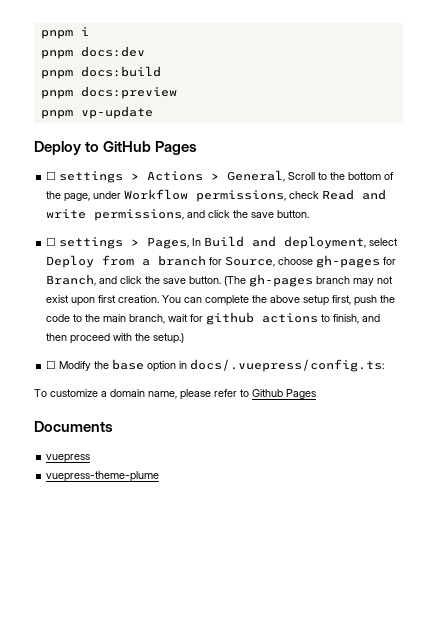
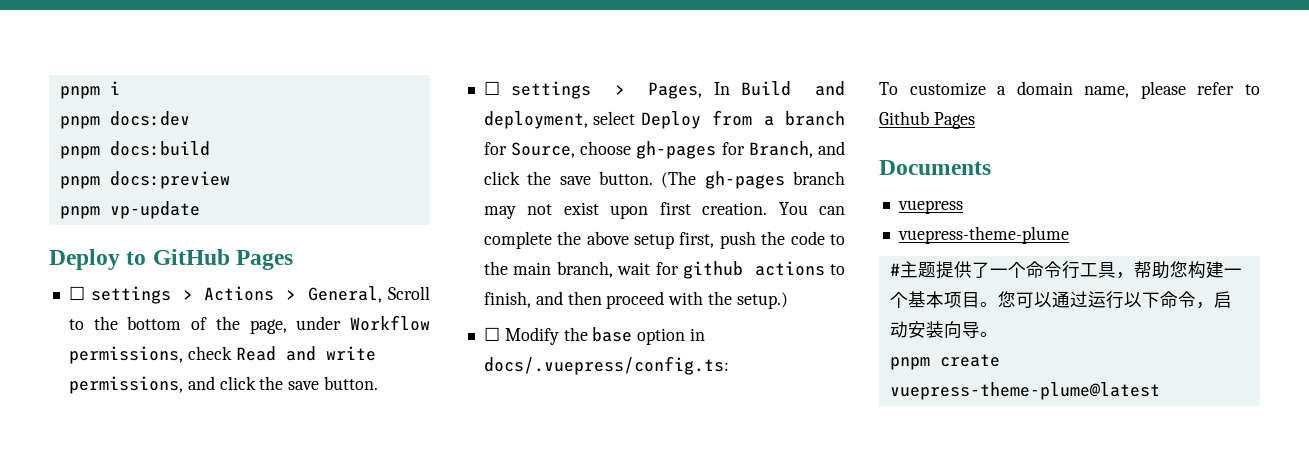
+ #主题提供了一个命令行工具，帮助您构建一个基本项目。您可以通过运行以下命令，启动安装向导。
+ pnpm create vuepress-theme-plume@latest

